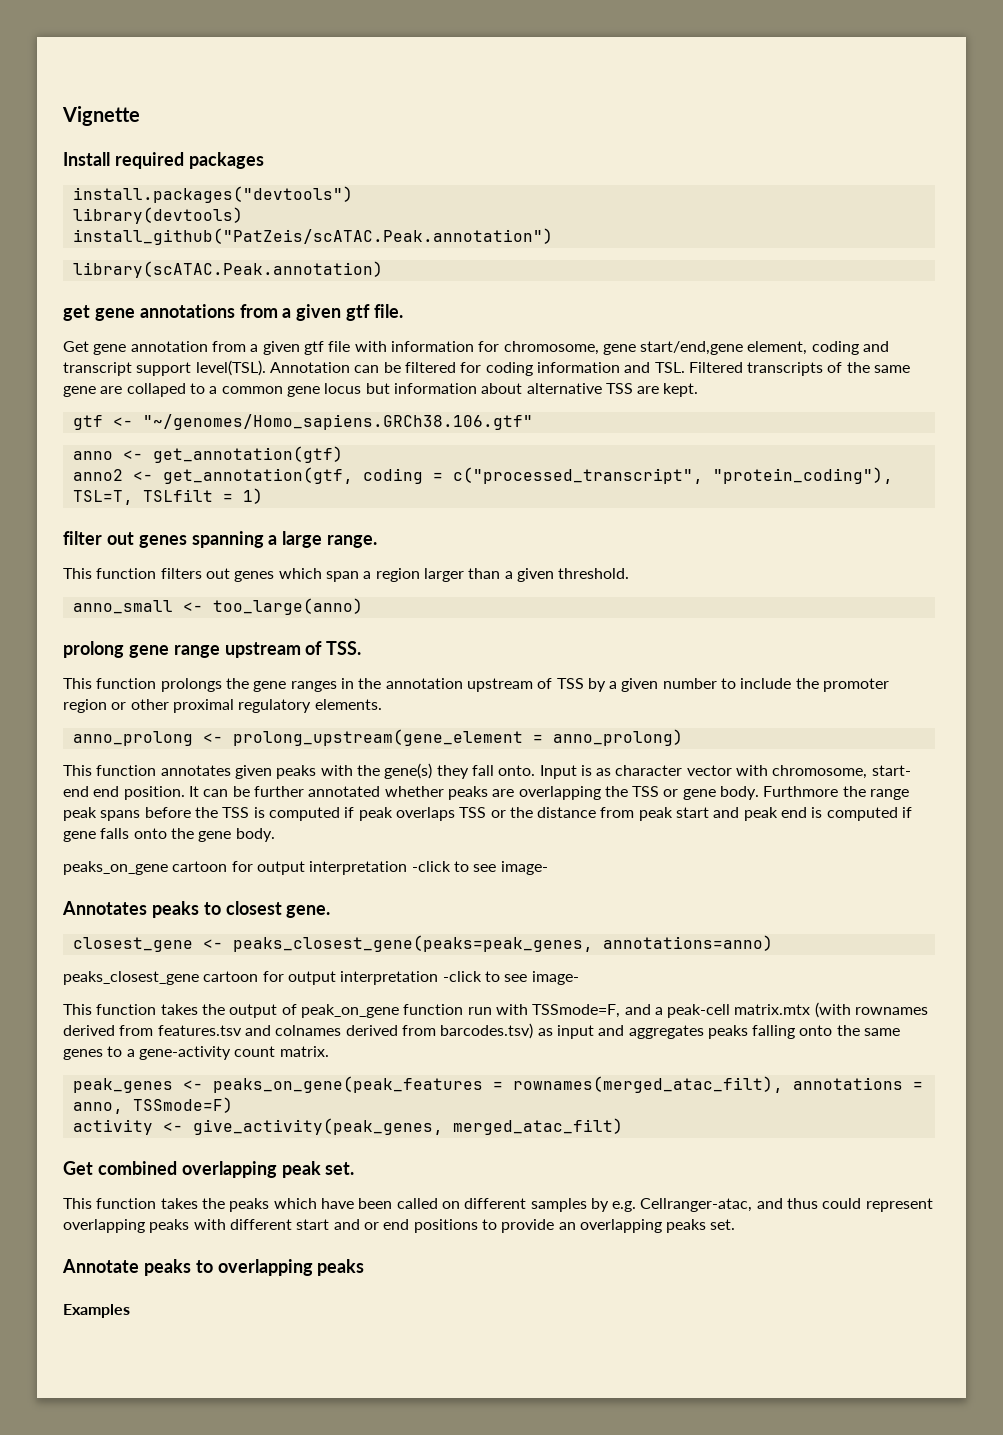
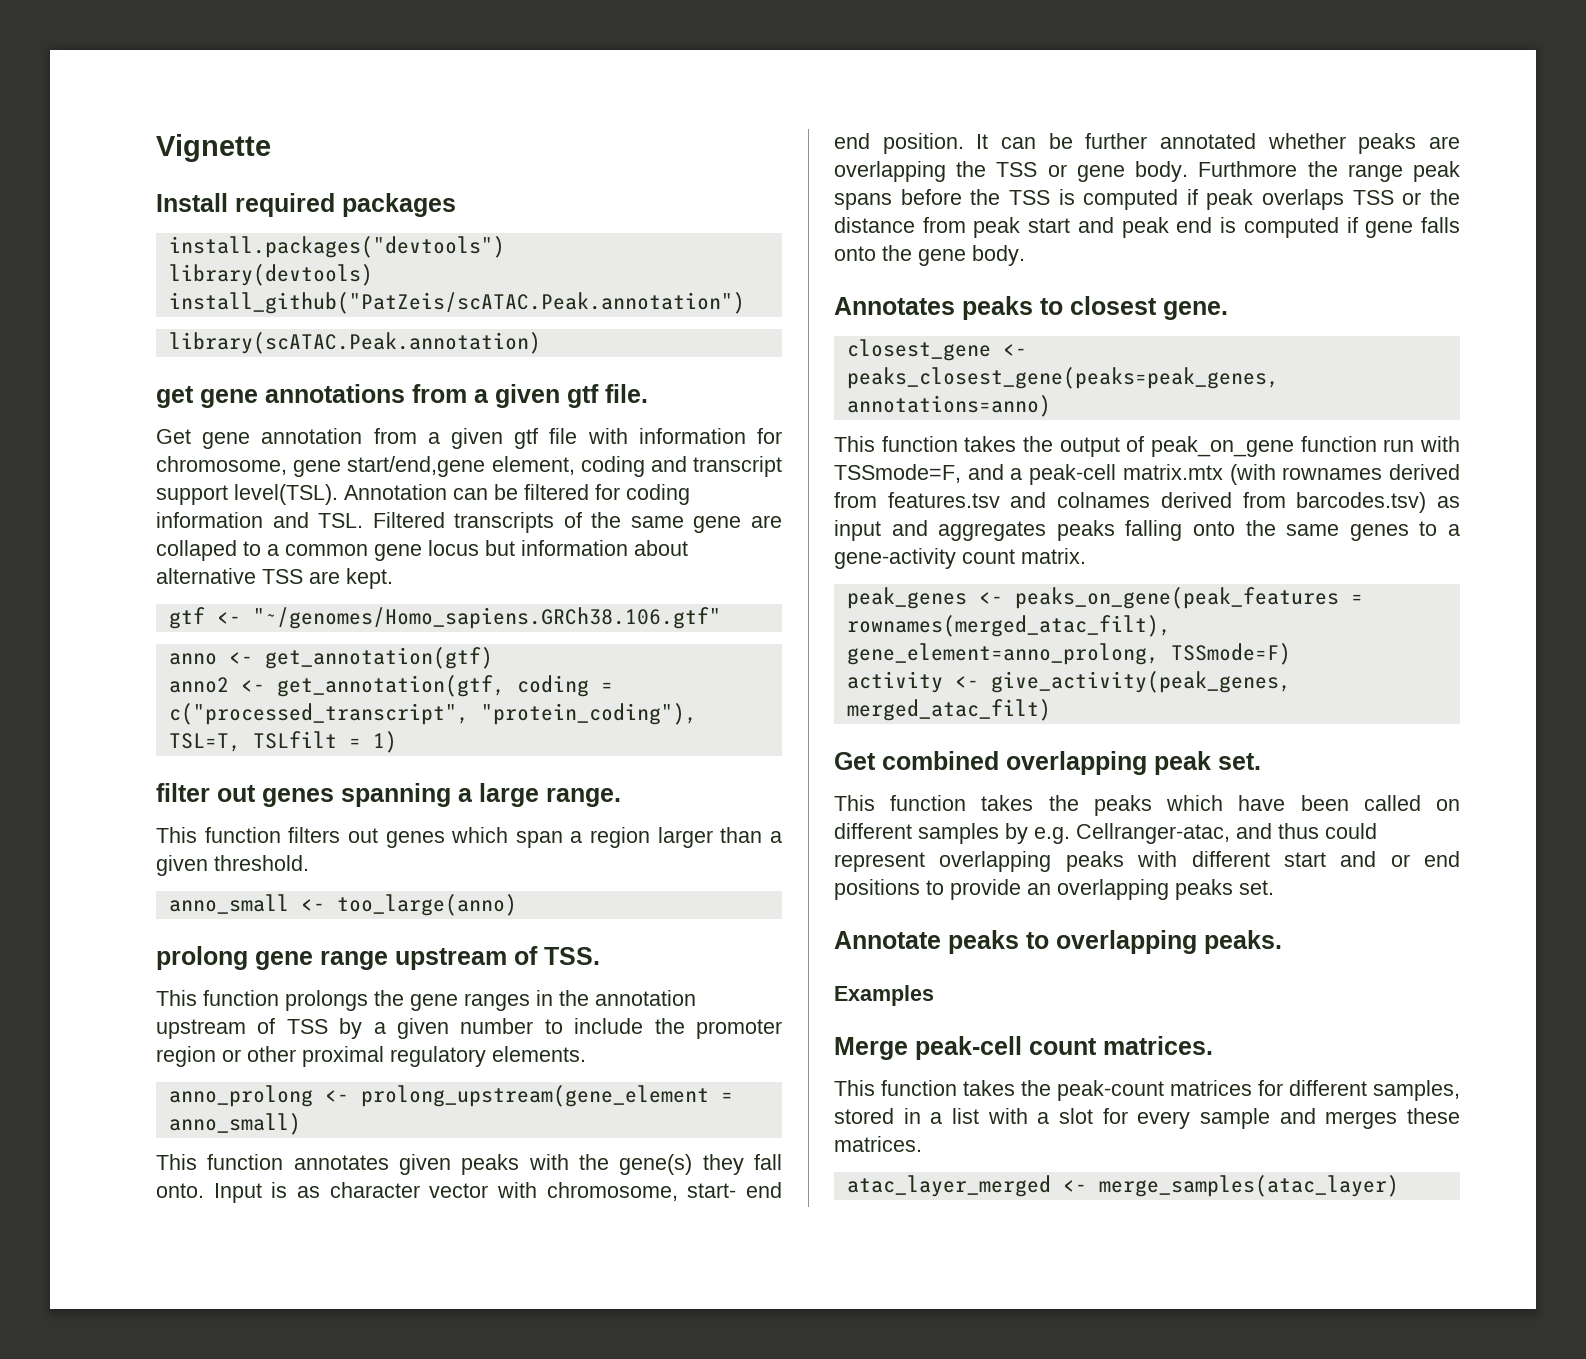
- anno_prolong <- prolong_upstream(gene_element = anno_prolong)
+ anno_prolong <- prolong_upstream(gene_element = anno_small)
- peaks_on_gene cartoon for output interpretation -click to see image-
- peaks_closest_gene cartoon for output interpretation -click to see image-
- peak_genes <- peaks_on_gene(peak_features = rownames(merged_atac_filt), annotations = anno, TSSmode=F)
+ peak_genes <- peaks_on_gene(peak_features = rownames(merged_atac_filt), gene_element=anno_prolong, TSSmode=F)
- Annotate peaks to overlapping peaks
+ Annotate peaks to overlapping peaks.
+ Merge peak-cell count matrices.
+ This function takes the peak-count matrices for different samples, stored in a list with a slot for every sample and merges these matrices.
+ atac_layer_merged <- merge_samples(atac_layer)

